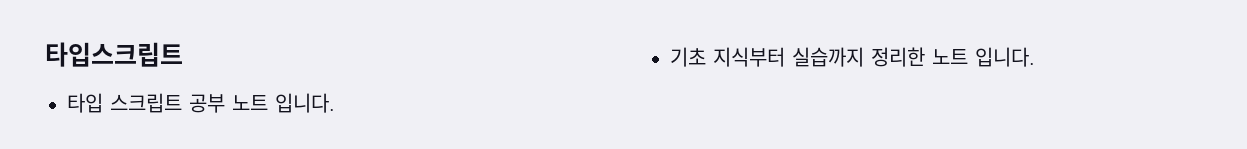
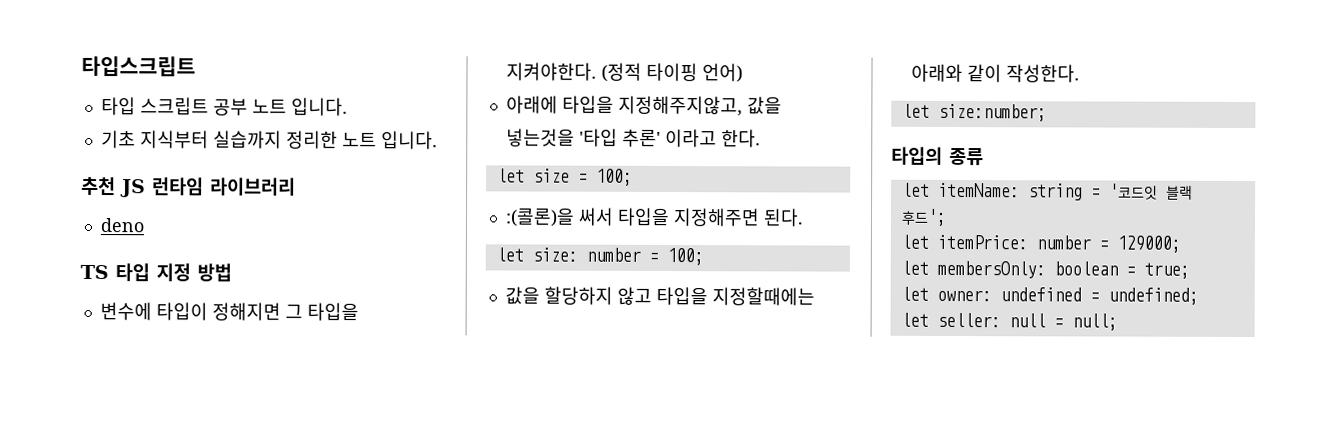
+ 추천 JS 런타임 라이브러리
+ deno
+ TS 타입 지정 방법
+ 변수에 타입이 정해지면 그 타입을 지켜야한다. (정적 타이핑 언어)
+ 아래에 타입을 지정해주지않고, 값을 넣는것을 '타입 추론' 이라고 한다.
+ let size = 100;
+ :(콜론)을 써서 타입을 지정해주면 된다.
+ let size: number = 100;
+ 값을 할당하지 않고 타입을 지정할때에는 아래와 같이 작성한다.
+ let size:number;
+ 타입의 종류
+ let itemName: string = '코드잇 블랙 후드';
+ let itemPrice: number = 129000;
+ let membersOnly: boolean = true;
+ let owner: undefined = undefined;
+ let seller: null = null;

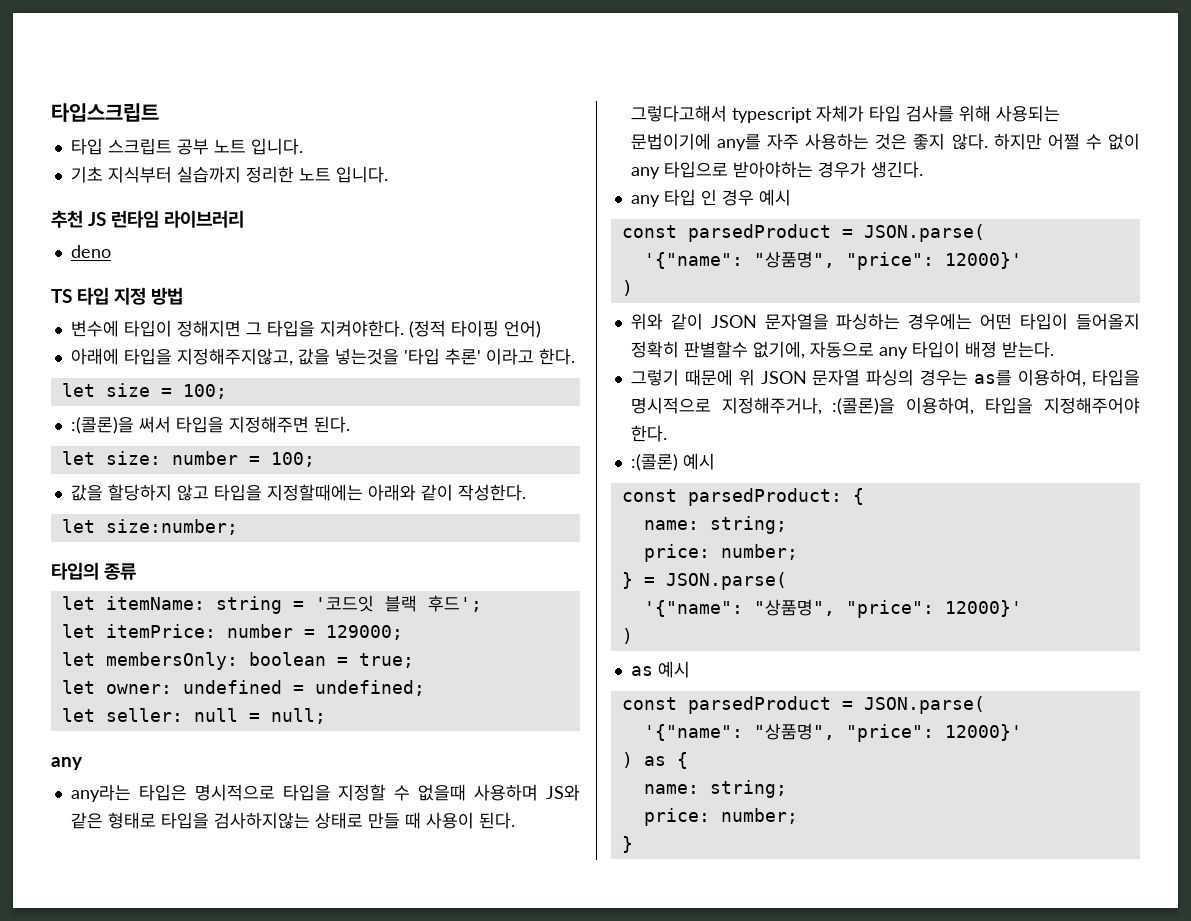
  let seller: null = null;
+ any
+ any라는 타입은 명시적으로 타입을 지정할 수 없을때 사용하며 JS와 같은 형태로 타입을 검사하지않는 상태로 만들 때 사용이 된다. 그렇다고해서 typescript 자체가 타입 검사를 위해 사용되는 문법이기에 any를 자주 사용하는 것은 좋지 않다. 하지만 어쩔 수 없이 any 타입으로 받아야하는 경우가 생긴다.
+ any 타입 인 경우 예시
+ const parsedProduct = JSON.parse(
+ '{"name": "상품명", "price": 12000}'
+ )
+ 위와 같이 JSON 문자열을 파싱하는 경우에는 어떤 타입이 들어올지 정확히 판별할수 없기에, 자동으로 any 타입이 배졍 받는다.
+ 그렇기 때문에 위 JSON 문자열 파싱의 경우는 as를 이용하여, 타입을 명시적으로 지정해주거나, :(콜론)을 이용하여, 타입을 지정해주어야 한다.
+ :(콜론) 예시
+ const parsedProduct: {
+ name: string;
+ price: number;
+ } = JSON.parse(
+ '{"name": "상품명", "price": 12000}'
+ )
+ as 예시
+ const parsedProduct = JSON.parse(
+ '{"name": "상품명", "price": 12000}'
+ ) as {
+ name: string;
+ price: number;
+ }

